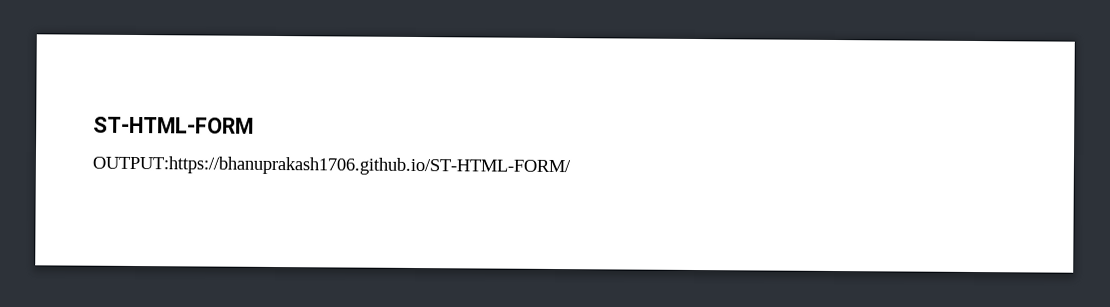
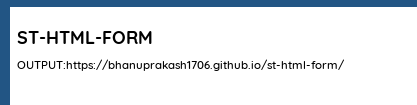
- OUTPUT:https://bhanuprakash1706.github.io/ST-HTML-FORM/
+ OUTPUT:https://bhanuprakash1706.github.io/st-html-form/

